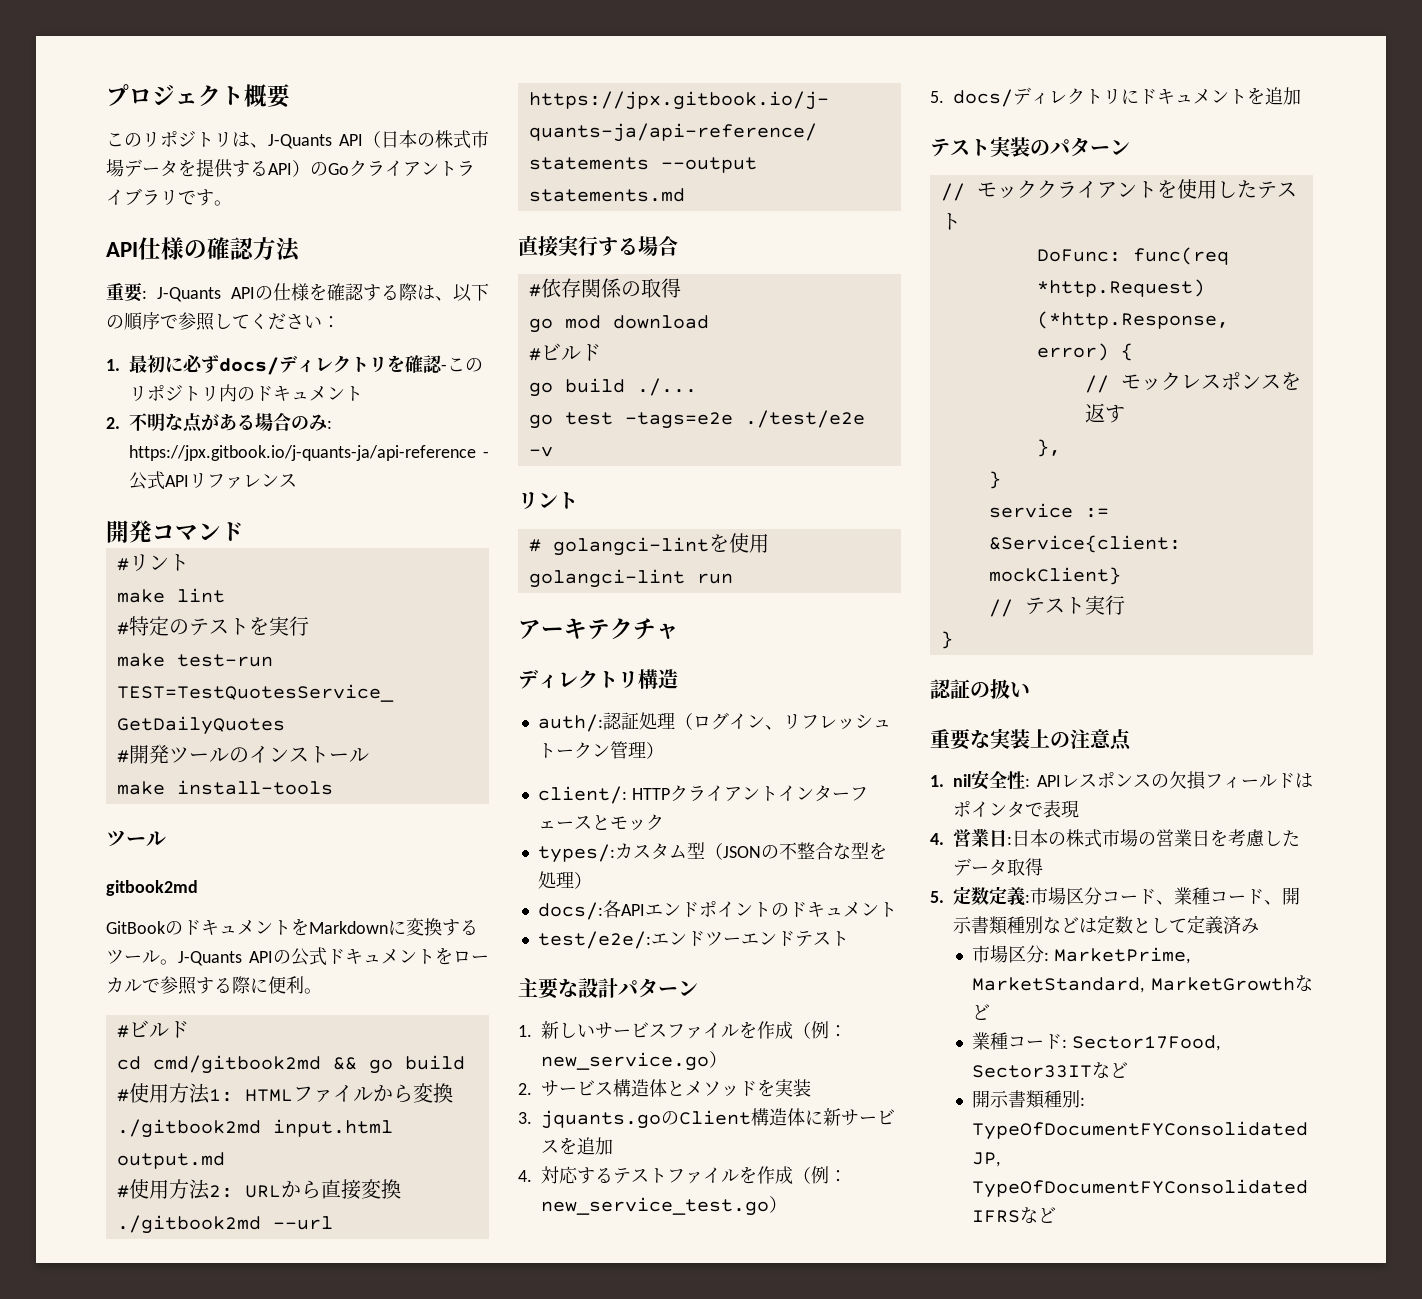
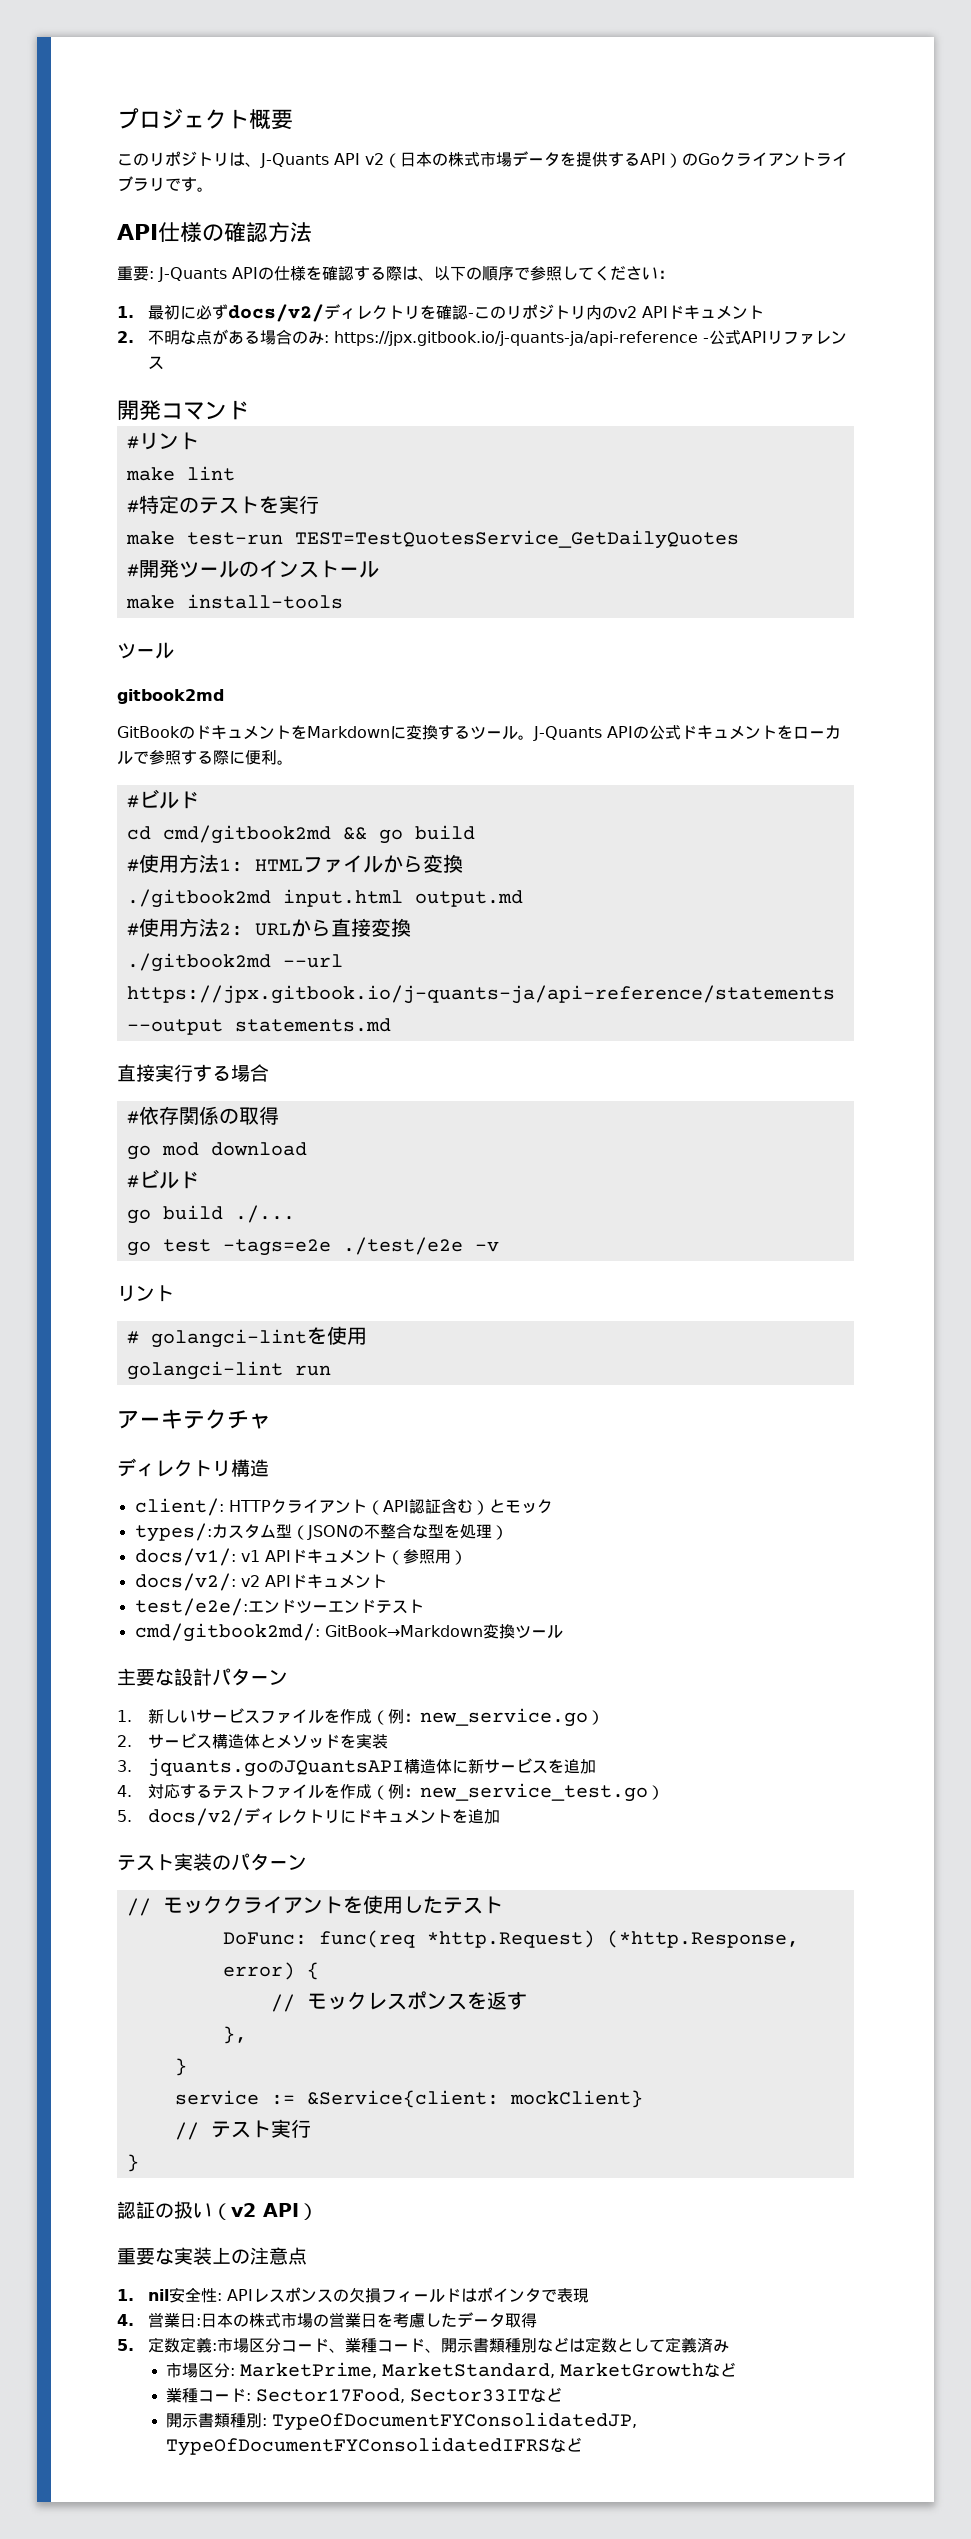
- このリポジトリは、J-Quants API（日本の株式市場データを提供するAPI）のGoクライアントライブラリです。
+ このリポジトリは、J-Quants API v2（日本の株式市場データを提供するAPI）のGoクライアントライブラリです。
- 1.最初に必ずdocs/ディレクトリを確認-このリポジトリ内のドキュメント
+ 1.最初に必ずdocs/v2/ディレクトリを確認-このリポジトリ内のv2 APIドキュメント
- auth/:認証処理（ログイン、リフレッシュトークン管理）
- client/: HTTPクライアントインターフェースとモック
+ client/: HTTPクライアント（API認証含む）とモック
- docs/:各APIエンドポイントのドキュメント
+ docs/v1/: v1 APIドキュメント（参照用）
+ docs/v2/: v2 APIドキュメント
+ cmd/gitbook2md/: GitBook→Markdown変換ツール
- 3. jquants.goのClient構造体に新サービスを追加
+ 3. jquants.goのJQuantsAPI構造体に新サービスを追加
- 5. docs/ディレクトリにドキュメントを追加
+ 5. docs/v2/ディレクトリにドキュメントを追加
- 認証の扱い
+ 認証の扱い（v2 API）

